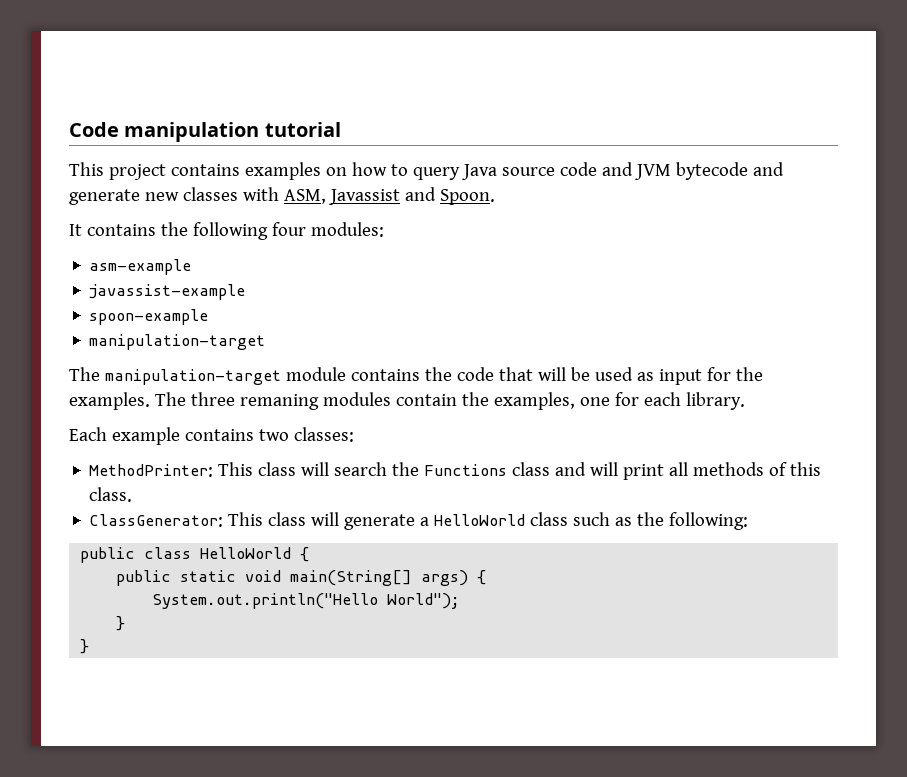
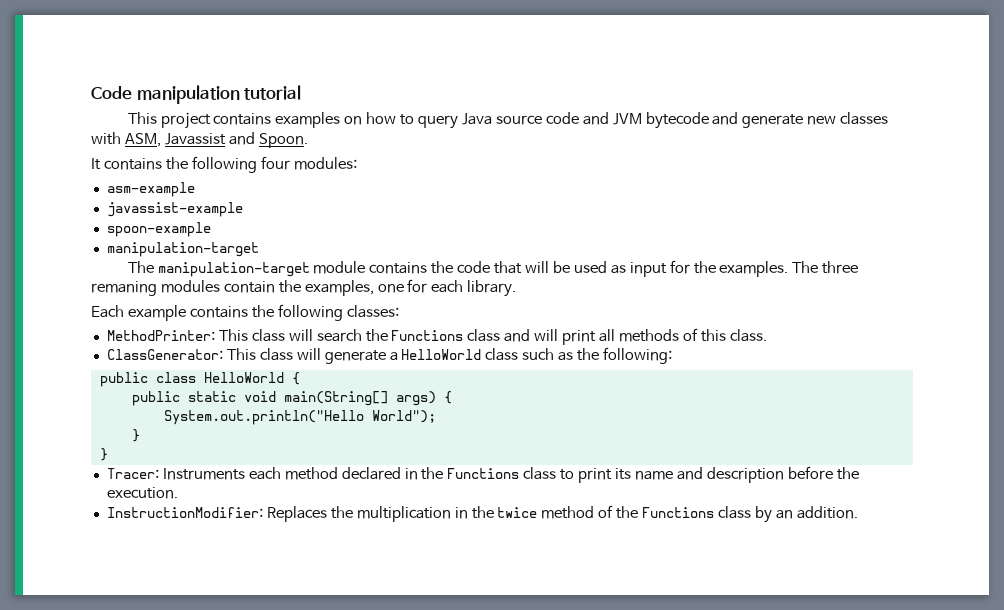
- Each example contains two classes:
+ Each example contains the following classes:
+ Tracer: Instruments each method declared in the Functions class to print its name and description before the execution.
+ InstructionModifier: Replaces the multiplication in the twice method of the Functions class by an addition.

